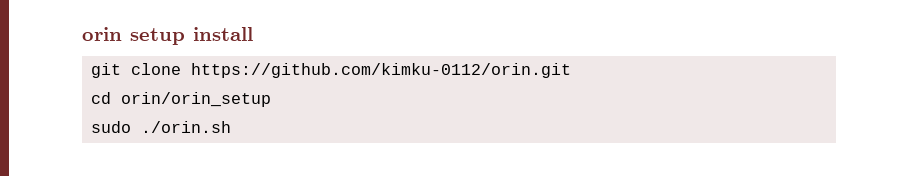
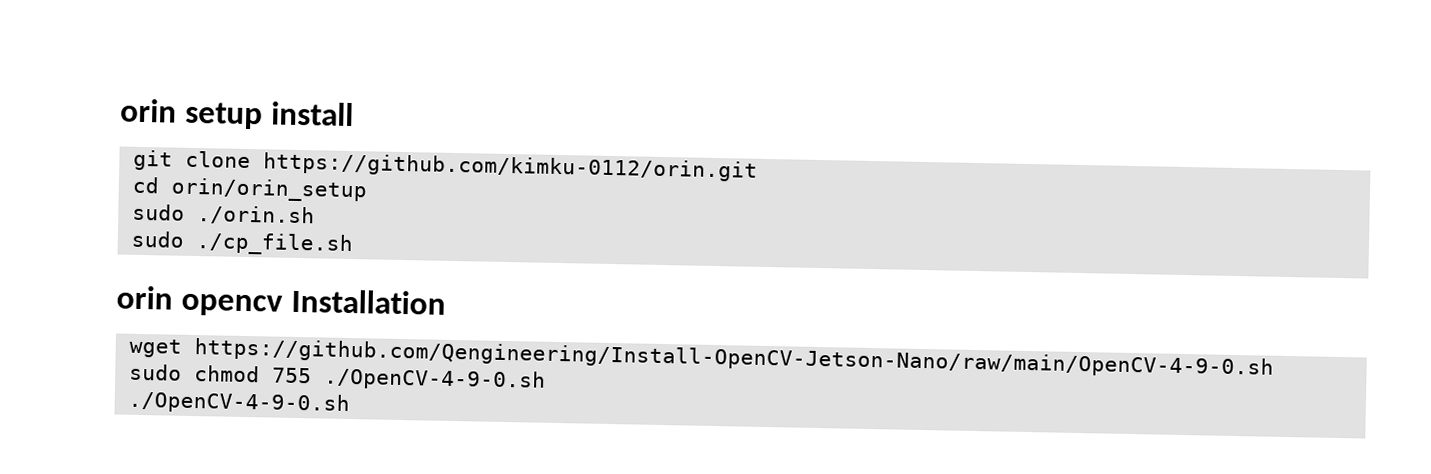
+ sudo ./cp_file.sh
+ orin opencv Installation
+ wget https://github.com/Qengineering/Install-OpenCV-Jetson-Nano/raw/main/OpenCV-4-9-0.sh
+ sudo chmod 755 ./OpenCV-4-9-0.sh
+ ./OpenCV-4-9-0.sh

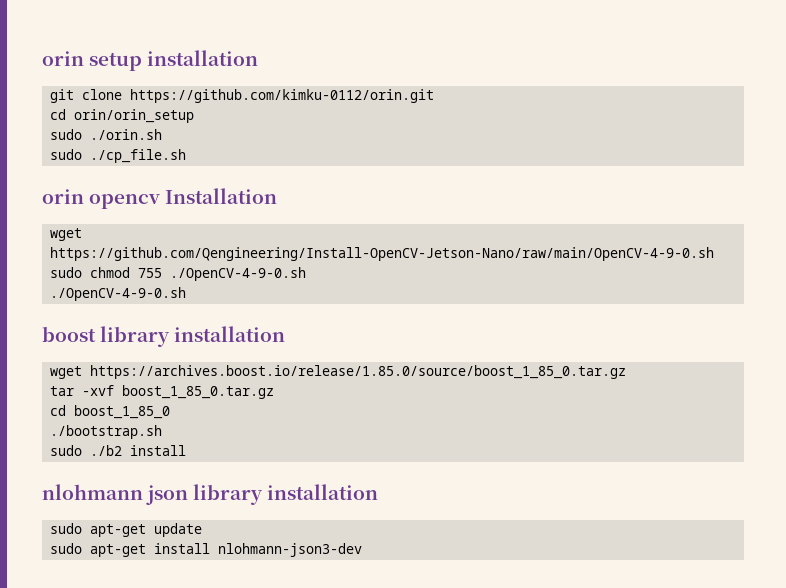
- orin setup install
+ orin setup installation
+ boost library installation
+ wget https://archives.boost.io/release/1.85.0/source/boost_1_85_0.tar.gz
+ tar -xvf boost_1_85_0.tar.gz
+ cd boost_1_85_0
+ ./bootstrap.sh
+ sudo ./b2 install
+ nlohmann json library installation
+ sudo apt-get update
+ sudo apt-get install nlohmann-json3-dev

